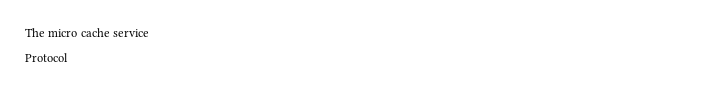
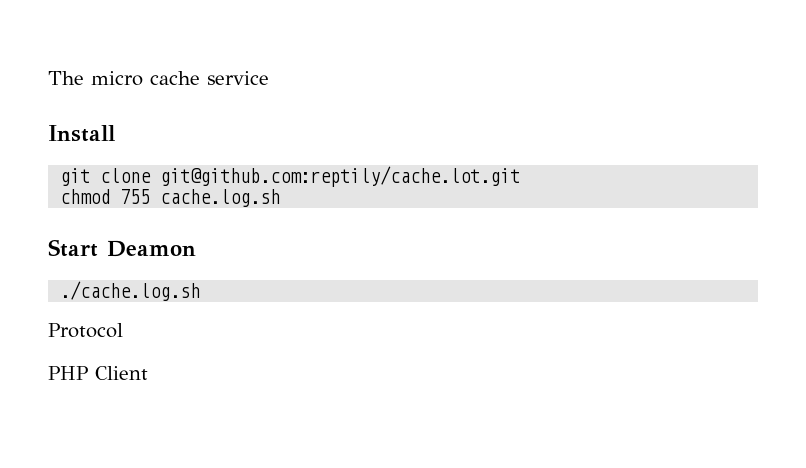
+ Install
+ git clone git@github.com:reptily/cache.lot.git
+ chmod 755 cache.log.sh
+ Start Deamon
+ ./cache.log.sh
+ PHP Client

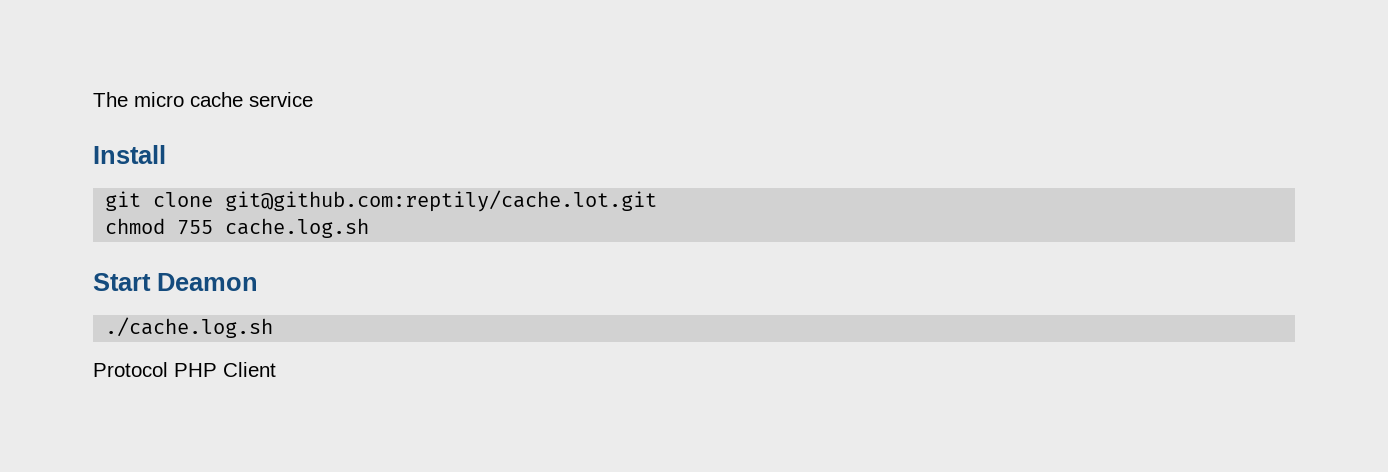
- Protocol
- PHP Client
+ Protocol PHP Client

